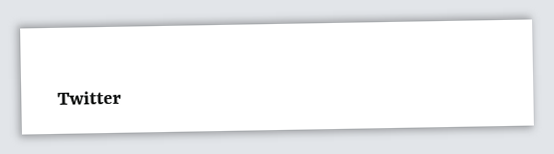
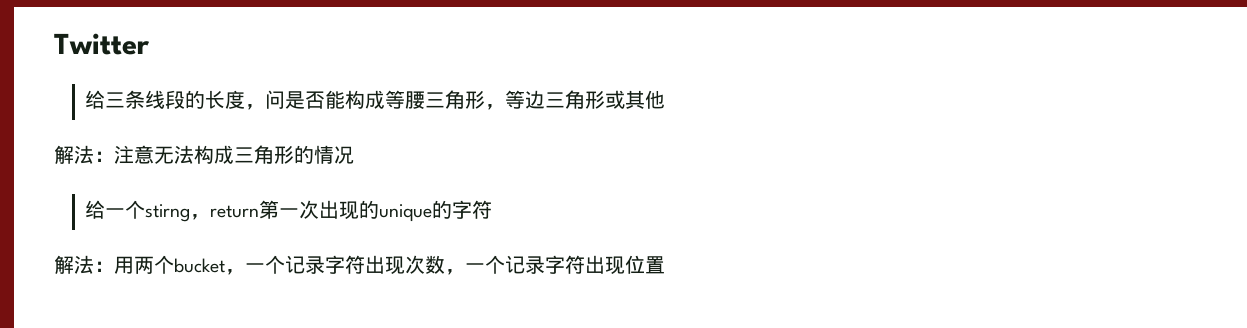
+ 给三条线段的长度，问是否能构成等腰三角形，等边三角形或其他
+ 解法：注意无法构成三角形的情况
+ 给一个stirng，return第一次出现的unique的字符
+ 解法：用两个bucket，一个记录字符出现次数，一个记录字符出现位置

